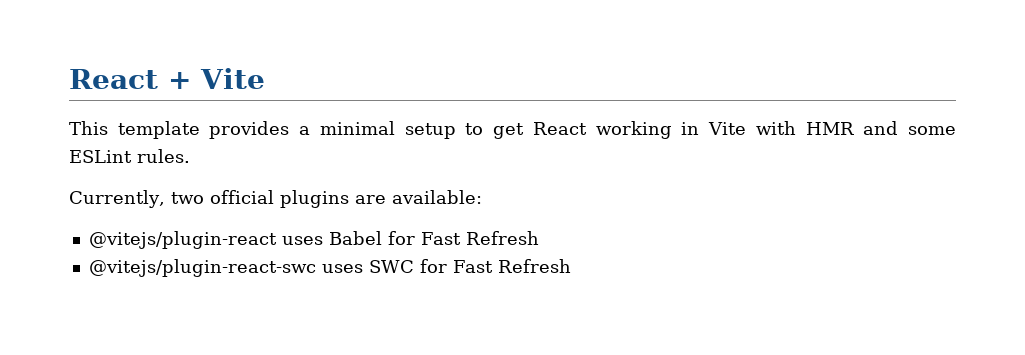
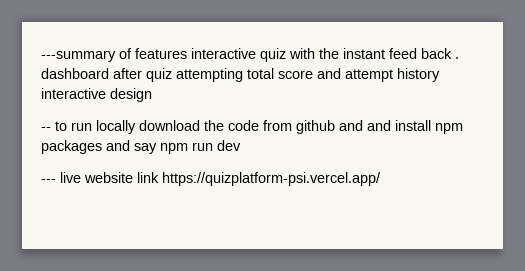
- React + Vite
- This template provides a minimal setup to get React working in Vite with HMR and some ESLint rules.
- Currently, two official plugins are available:
- @vitejs/plugin-react uses Babel for Fast Refresh
- @vitejs/plugin-react-swc uses SWC for Fast Refresh
+ ---summary of features interactive quiz with the instant feed back . dashboard after quiz attempting total score and attempt history interactive design
+ -- to run locally download the code from github and and install npm packages and say npm run dev
+ --- live website link https://quizplatform-psi.vercel.app/

